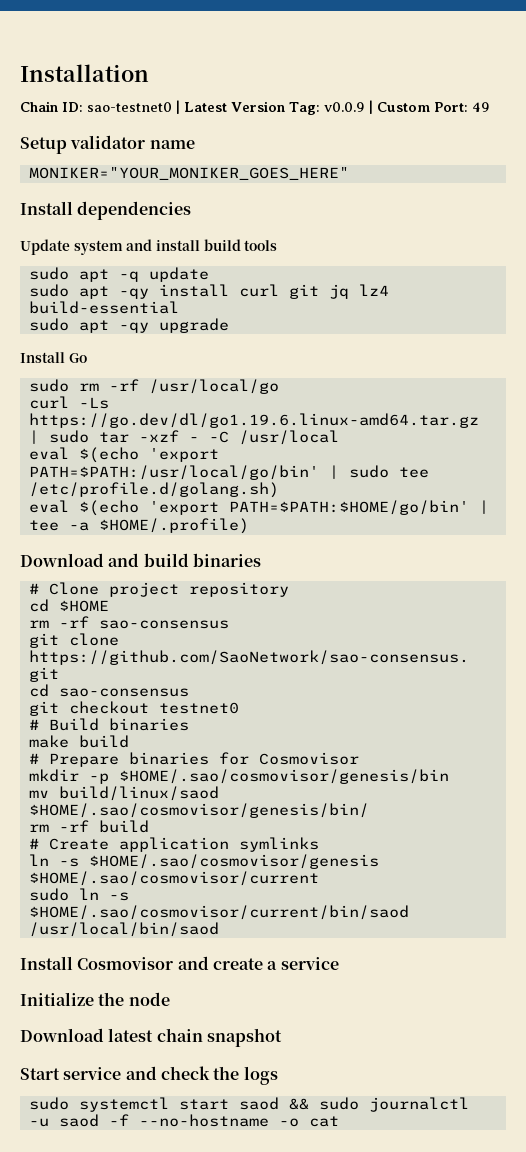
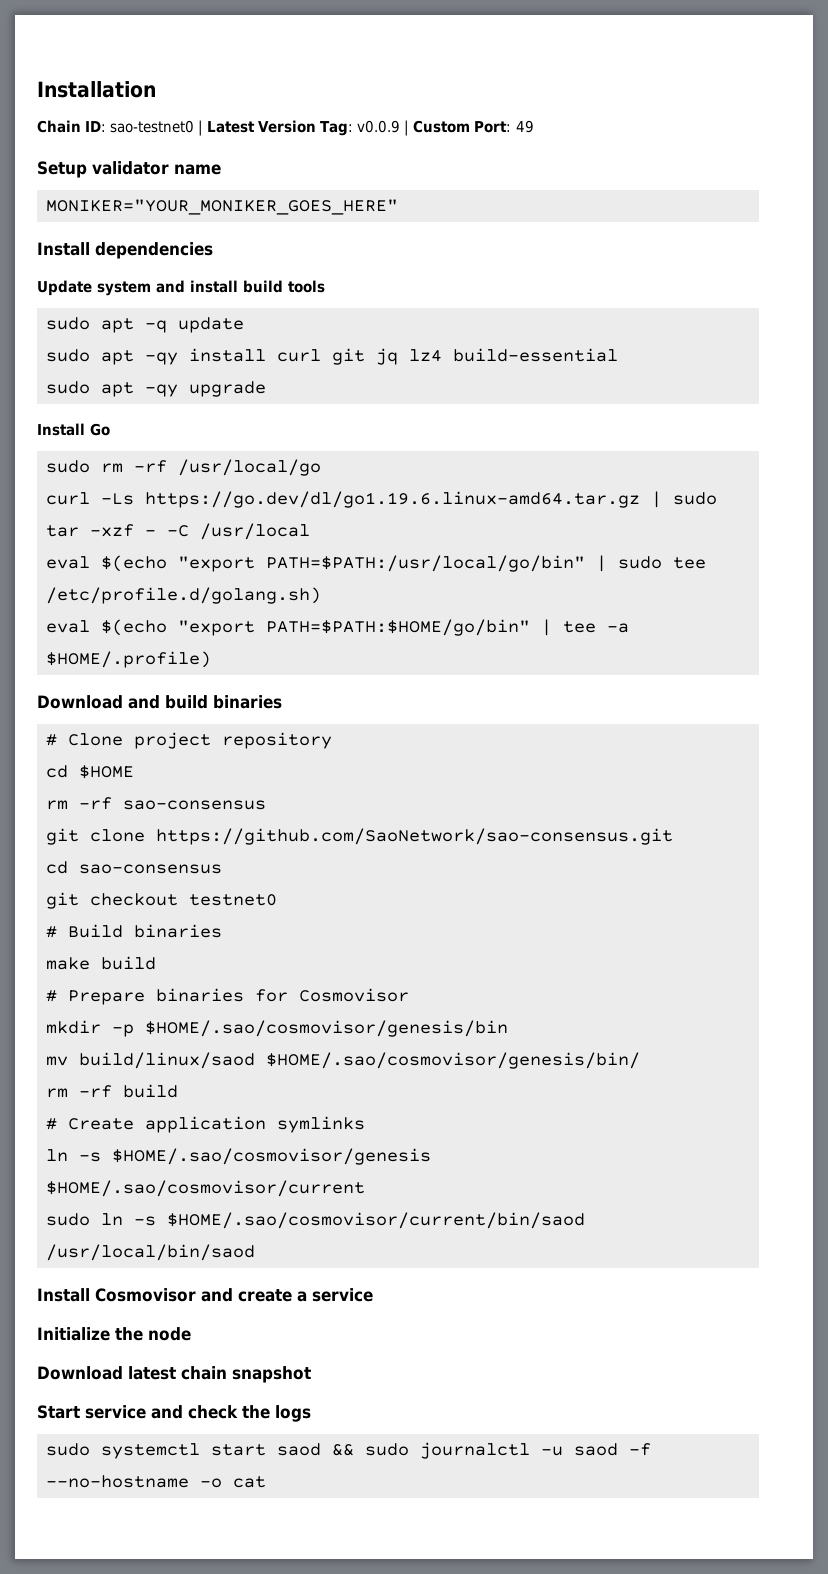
- eval $(echo 'export PATH=$PATH:/usr/local/go/bin' | sudo tee /etc/profile.d/golang.sh)
+ eval $(echo "export PATH=$PATH:/usr/local/go/bin" | sudo tee /etc/profile.d/golang.sh)
- eval $(echo 'export PATH=$PATH:$HOME/go/bin' | tee -a $HOME/.profile)
+ eval $(echo "export PATH=$PATH:$HOME/go/bin" | tee -a $HOME/.profile)

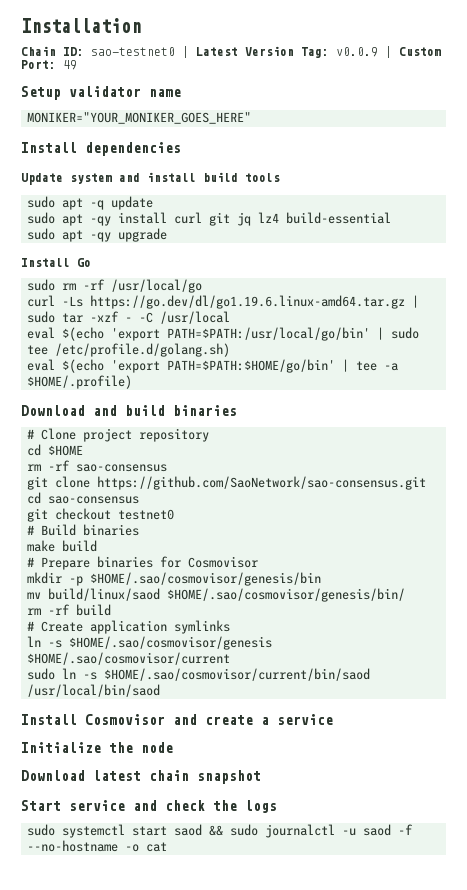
- eval $(echo "export PATH=$PATH:/usr/local/go/bin" | sudo tee /etc/profile.d/golang.sh)
+ eval $(echo 'export PATH=$PATH:/usr/local/go/bin' | sudo tee /etc/profile.d/golang.sh)
- eval $(echo "export PATH=$PATH:$HOME/go/bin" | tee -a $HOME/.profile)
+ eval $(echo 'export PATH=$PATH:$HOME/go/bin' | tee -a $HOME/.profile)

